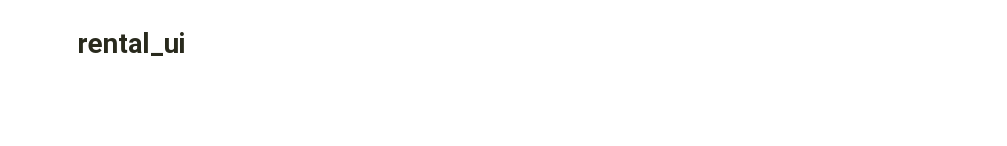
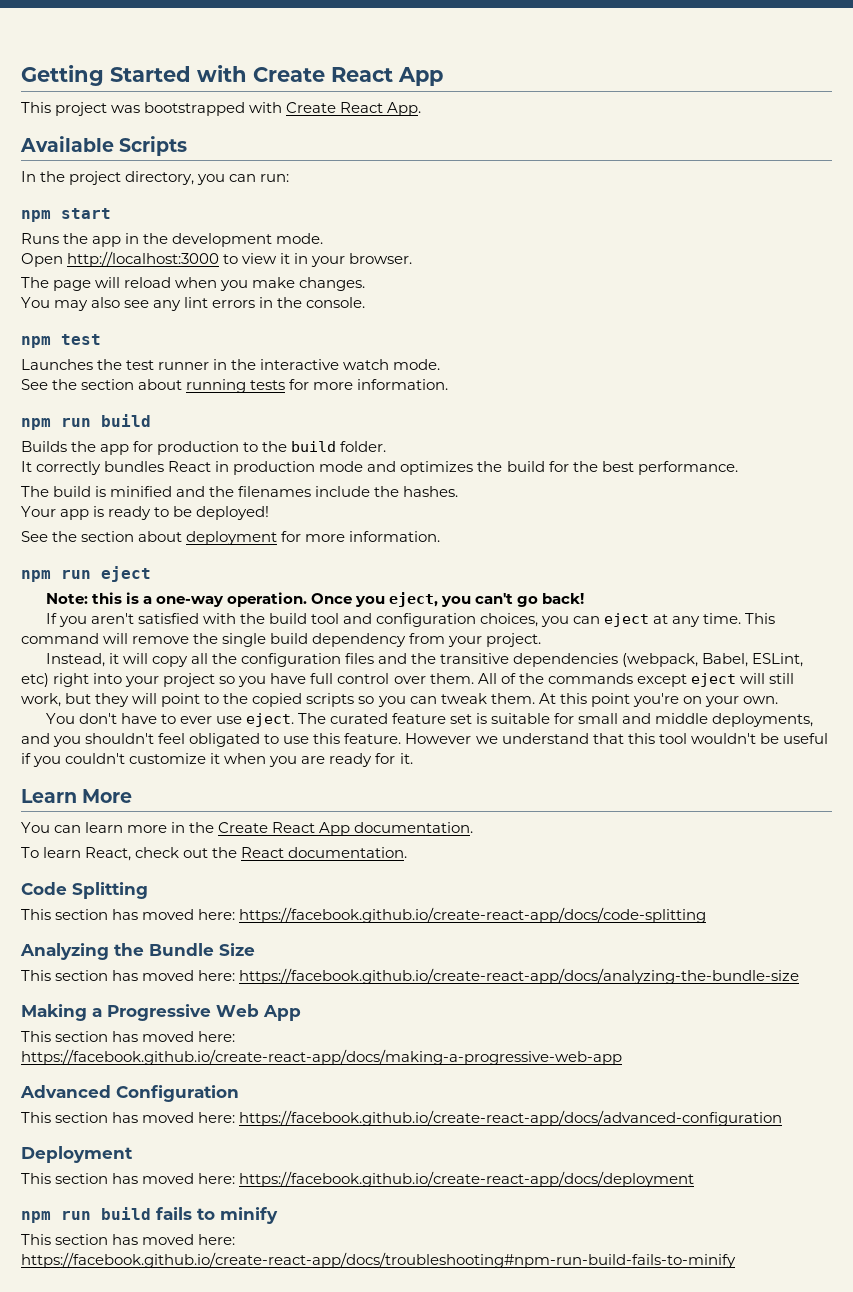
- rental_ui
+ Getting Started with Create React App
+ This project was bootstrapped with Create React App.
+ Available Scripts
+ In the project directory, you can run:
+ npm start
+ Runs the app in the development mode.
+ Open http://localhost:3000 to view it in your browser.
+ The page will reload when you make changes.
+ You may also see any lint errors in the console.
+ npm test
+ Launches the test runner in the interactive watch mode.
+ See the section about running tests for more information.
+ npm run build
+ Builds the app for production to the build folder.
+ It correctly bundles React in production mode and optimizes the build for the best performance.
+ The build is minified and the filenames include the hashes.
+ Your app is ready to be deployed!
+ See the section about deployment for more information.
+ npm run eject
+ Note: this is a one-way operation. Once you eject, you can't go back!
+ If you aren't satisfied with the build tool and configuration choices, you can eject at any time. This command will remove the single build dependency from your project.
+ Instead, it will copy all the configuration files and the transitive dependencies (webpack, Babel, ESLint, etc) right into your project so you have full control over them. All of the commands except eject will still work, but they will point to the copied scripts so you can tweak them. At this point you're on your own.
+ You don't have to ever use eject. The curated feature set is suitable for small and middle deployments, and you shouldn't feel obligated to use this feature. However we understand that this tool wouldn't be useful if you couldn't customize it when you are ready for it.
+ Learn More
+ You can learn more in the Create React App documentation.
+ To learn React, check out the React documentation.
+ Code Splitting
+ This section has moved here: https://facebook.github.io/create-react-app/docs/code-splitting
+ Analyzing the Bundle Size
+ This section has moved here: https://facebook.github.io/create-react-app/docs/analyzing-the-bundle-size
+ Making a Progressive Web App
+ This section has moved here: https://facebook.github.io/create-react-app/docs/making-a-progressive-web-app
+ Advanced Configuration
+ This section has moved here: https://facebook.github.io/create-react-app/docs/advanced-configuration
+ Deployment
+ This section has moved here: https://facebook.github.io/create-react-app/docs/deployment
+ npm run build fails to minify
+ This section has moved here: https://facebook.github.io/create-react-app/docs/troubleshooting#npm-run-build-fails-to-minify

